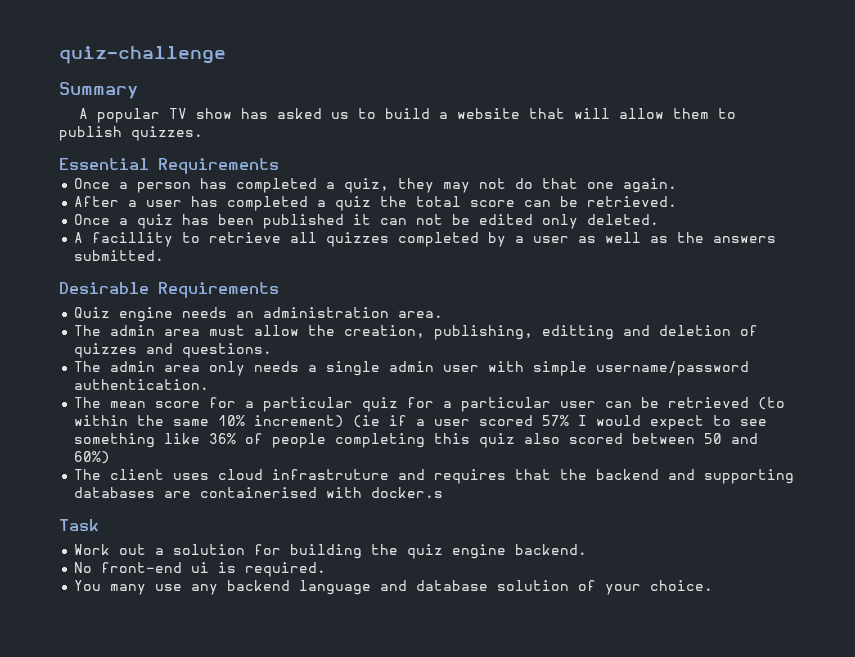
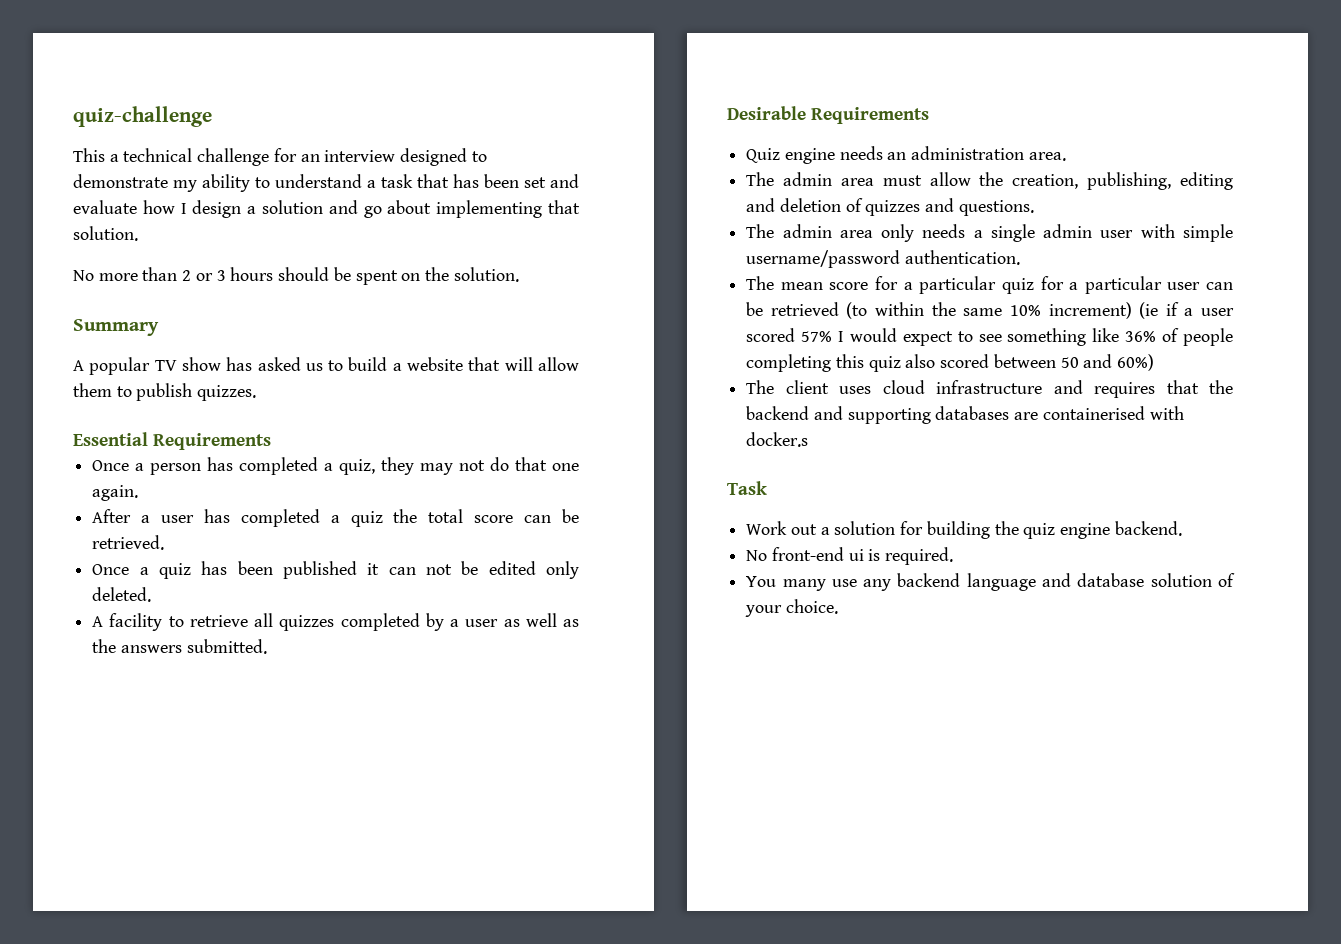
+ This a technical challenge for an interview designed to demonstrate my ability to understand a task that has been set and evaluate how I design a solution and go about implementing that solution.
+ No more than 2 or 3 hours should be spent on the solution.
- A facillity to retrieve all quizzes completed by a user as well as the answers submitted.
+ A facility to retrieve all quizzes completed by a user as well as the answers submitted.
- The admin area must allow the creation, publishing, editting and deletion of quizzes and questions.
+ The admin area must allow the creation, publishing, editing and deletion of quizzes and questions.
- The client uses cloud infrastruture and requires that the backend and supporting databases are containerised with docker.s
+ The client uses cloud infrastructure and requires that the backend and supporting databases are containerised with docker.s

